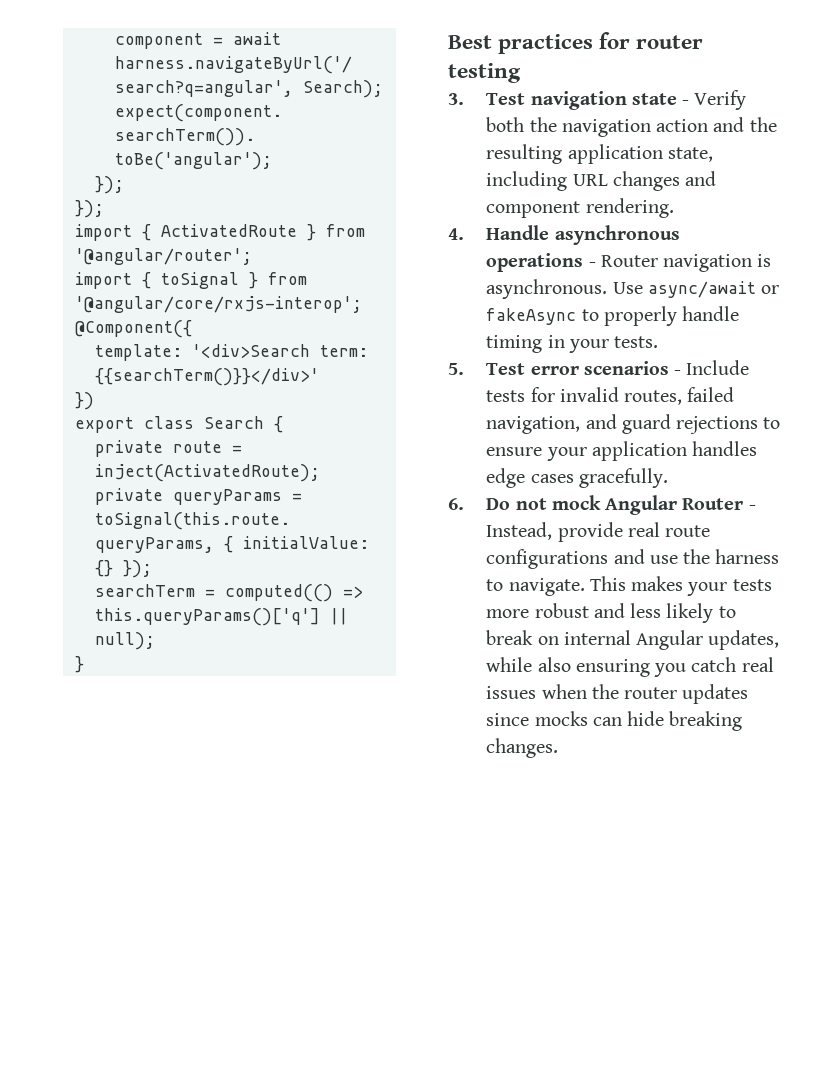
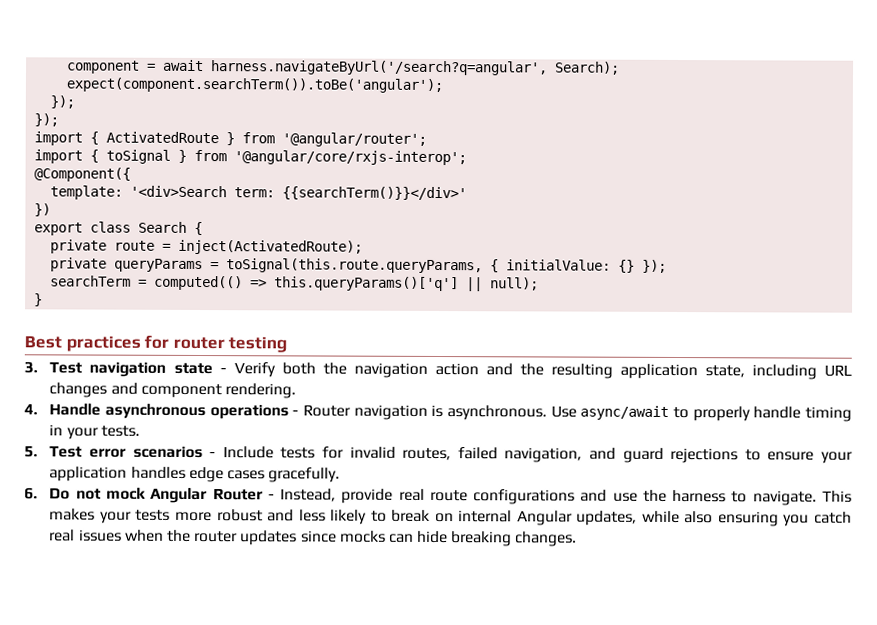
- Use async/await or fakeAsync to properly handle timing in your tests.
+ Use async/await to properly handle timing in your tests.

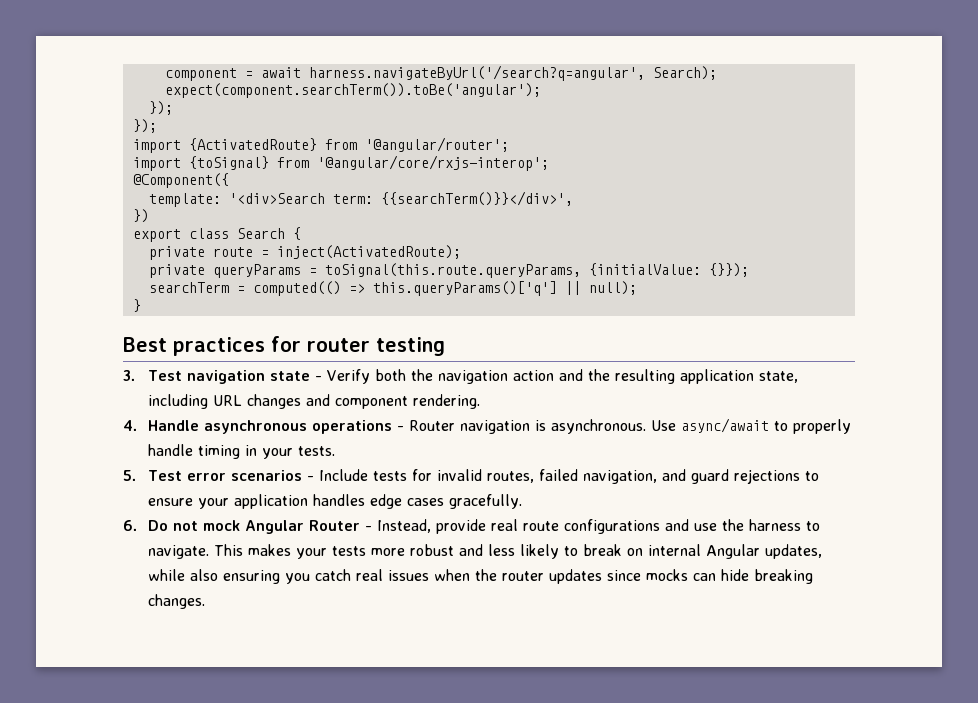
- import { ActivatedRoute } from '@angular/router';
+ import {ActivatedRoute} from '@angular/router';
- import { toSignal } from '@angular/core/rxjs-interop';
+ import {toSignal} from '@angular/core/rxjs-interop';
- template: '<div>Search term: {{searchTerm()}}</div>'
+ template: '<div>Search term: {{searchTerm()}}</div>',
- private queryParams = toSignal(this.route.queryParams, { initialValue: {} });
+ private queryParams = toSignal(this.route.queryParams, {initialValue: {}});

